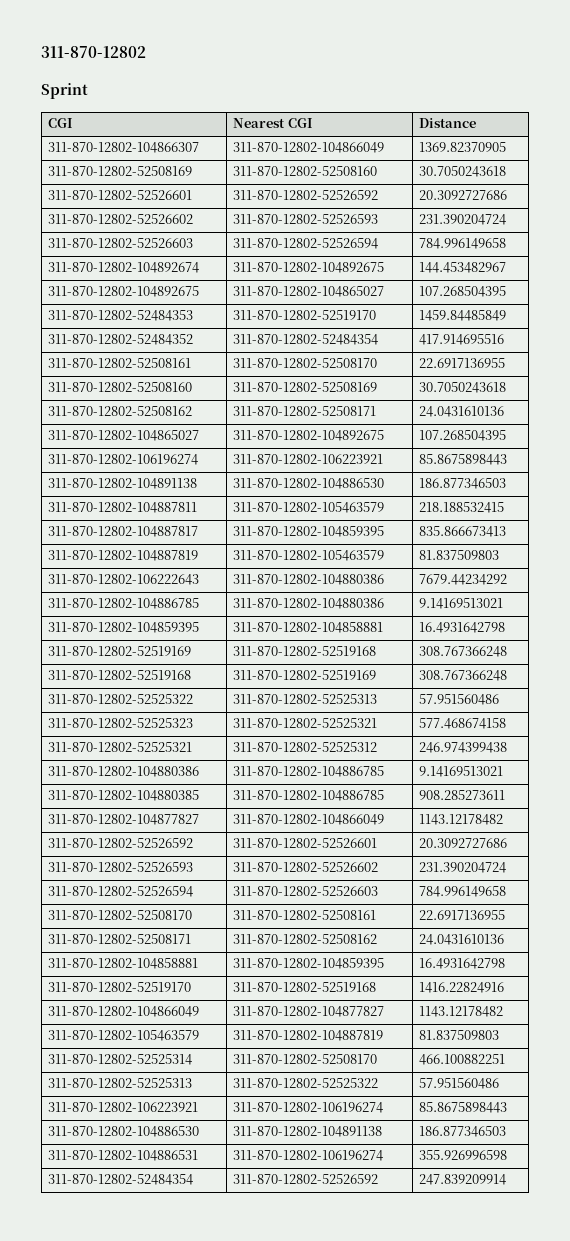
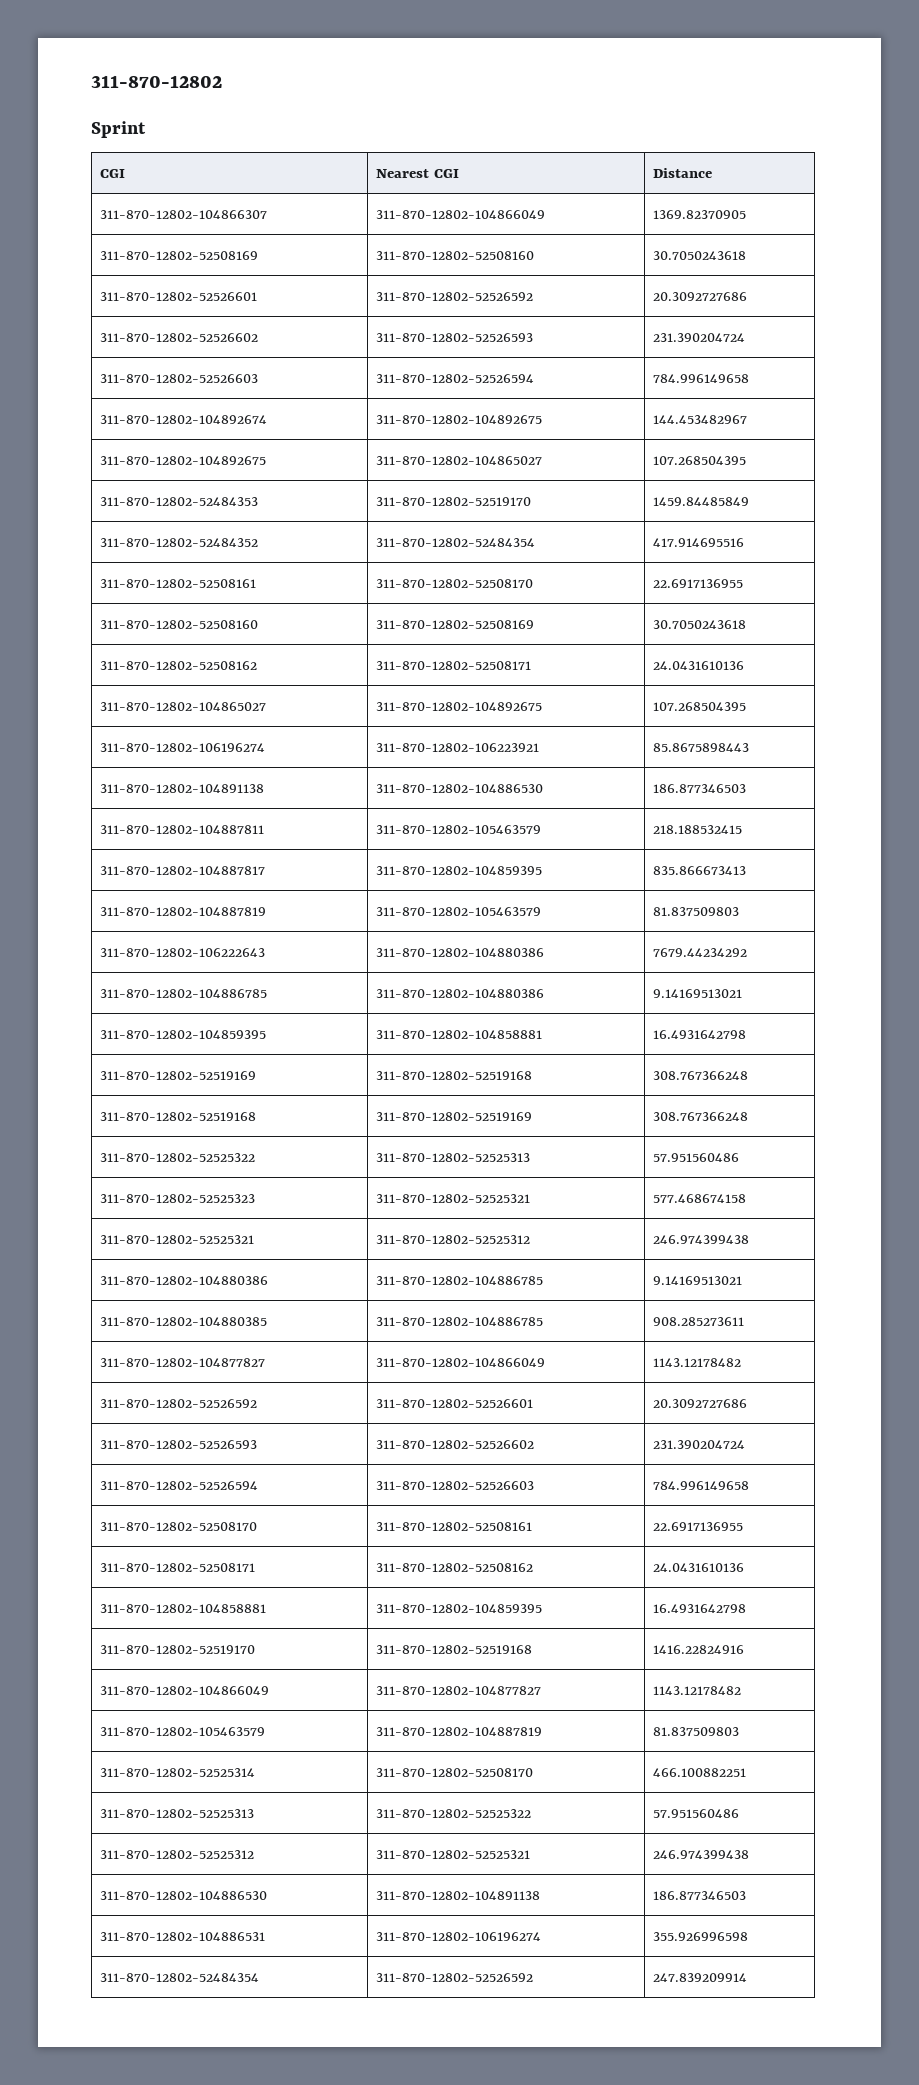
- 311-870-12802-106223921 | 311-870-12802-106196274 | 85.8675898443
+ 311-870-12802-52525312 | 311-870-12802-52525321 | 246.974399438

